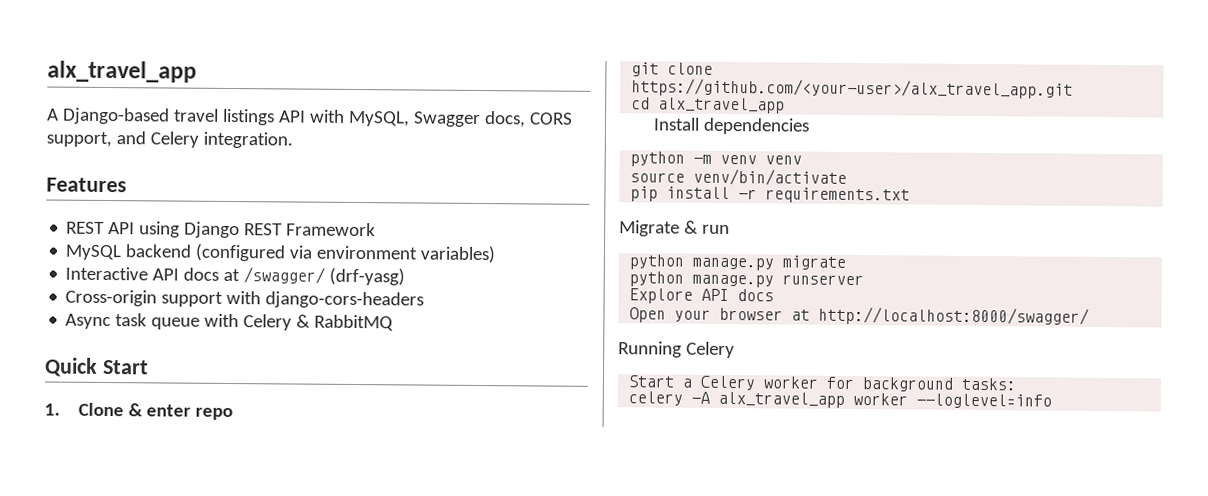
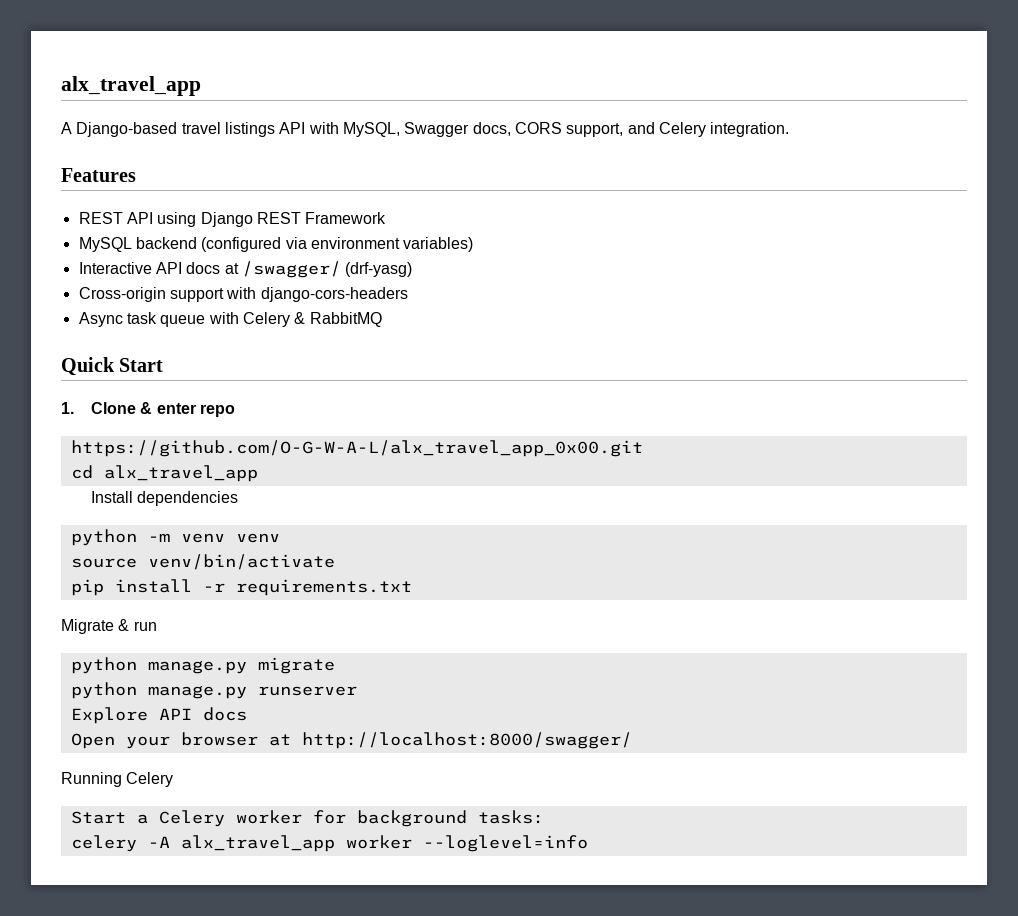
- git clone https://github.com/<your-user>/alx_travel_app.git
+ https://github.com/O-G-W-A-L/alx_travel_app_0x00.git

